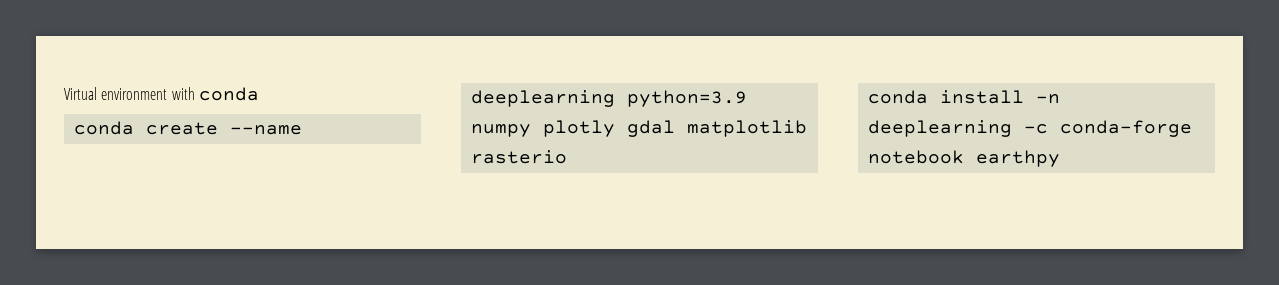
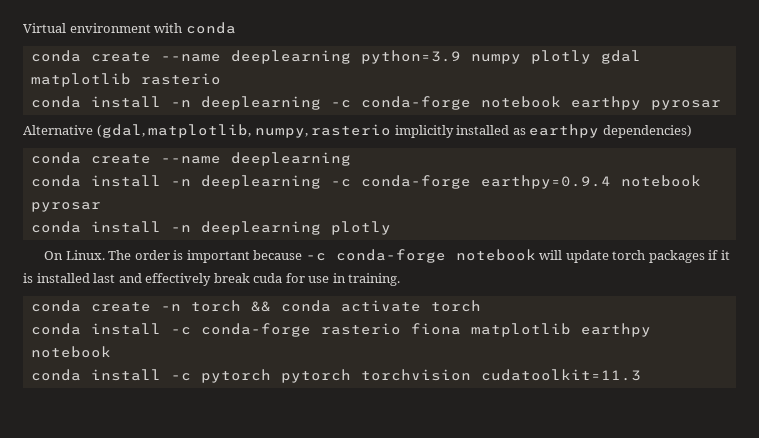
- conda install -n deeplearning -c conda-forge notebook earthpy
+ conda install -n deeplearning -c conda-forge notebook earthpy pyrosar
+ Alternative (gdal, matplotlib, numpy, rasterio implicitly installed as earthpy dependencies)
+ conda create --name deeplearning
+ conda install -n deeplearning -c conda-forge earthpy=0.9.4 notebook pyrosar
+ conda install -n deeplearning plotly
+ On Linux. The order is important because -c conda-forge notebook will update torch packages if it is installed last and effectively break cuda for use in training.
+ conda create -n torch && conda activate torch
+ conda install -c conda-forge rasterio fiona matplotlib earthpy notebook
+ conda install -c pytorch pytorch torchvision cudatoolkit=11.3

